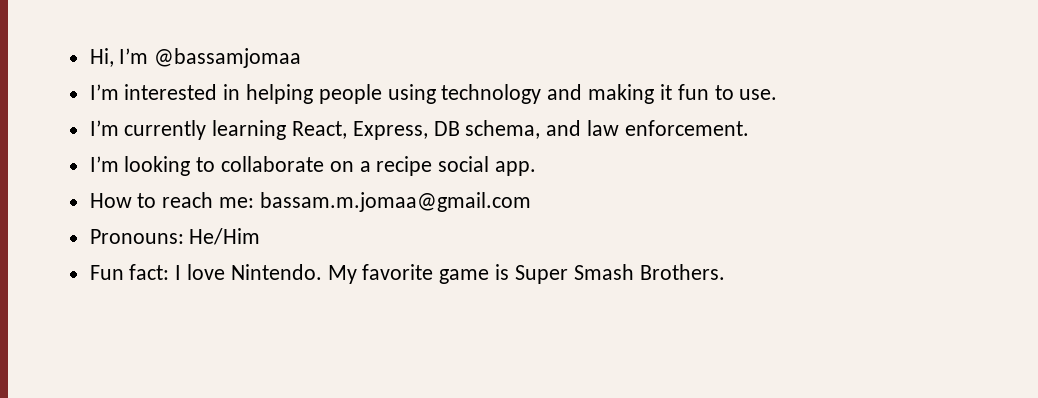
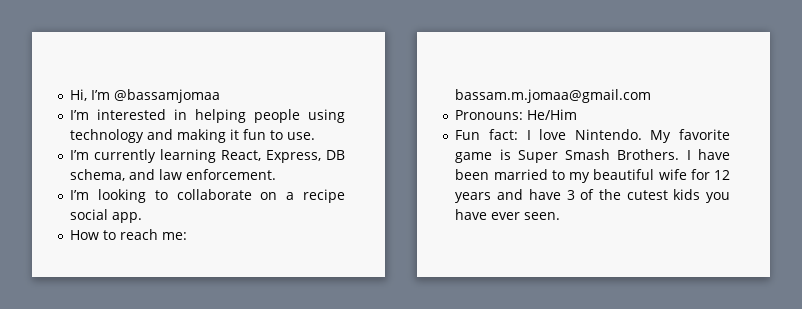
+ I have been married to my beautiful wife for 12 years and have 3 of the cutest kids you have ever seen.

